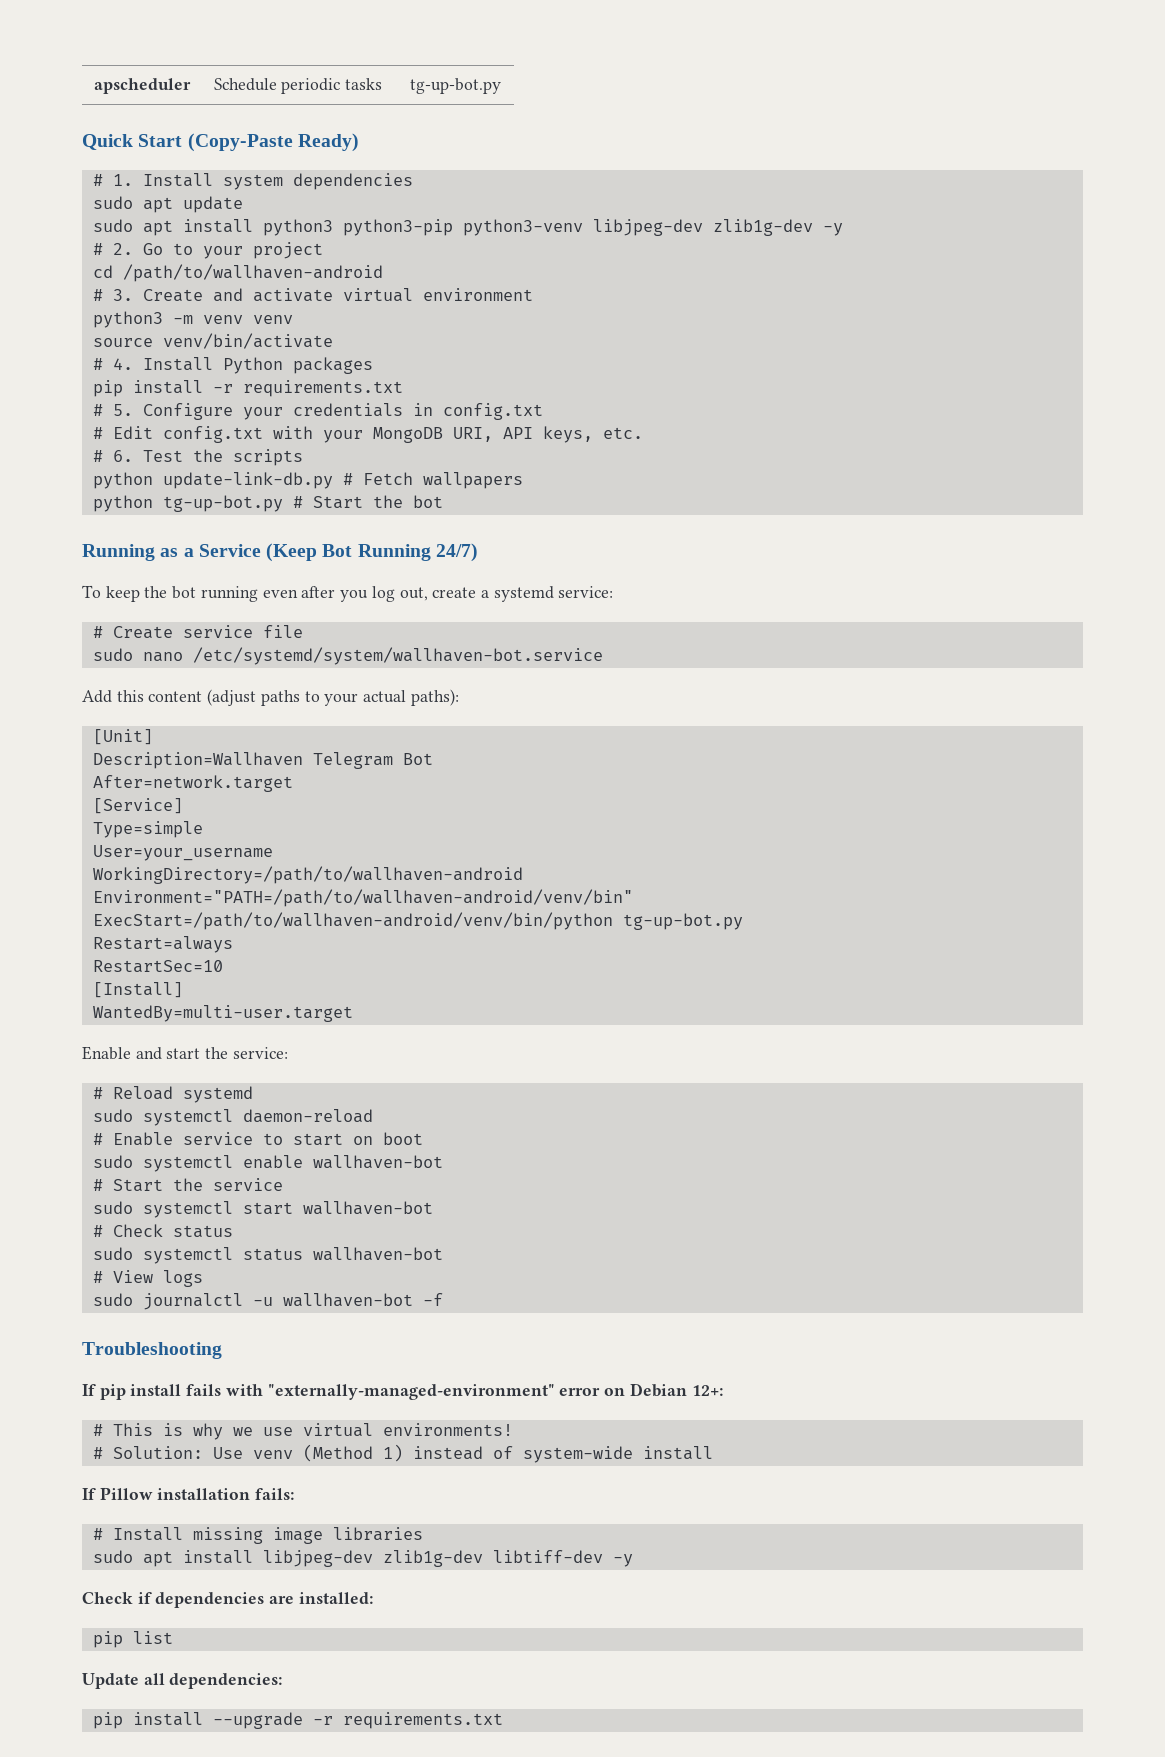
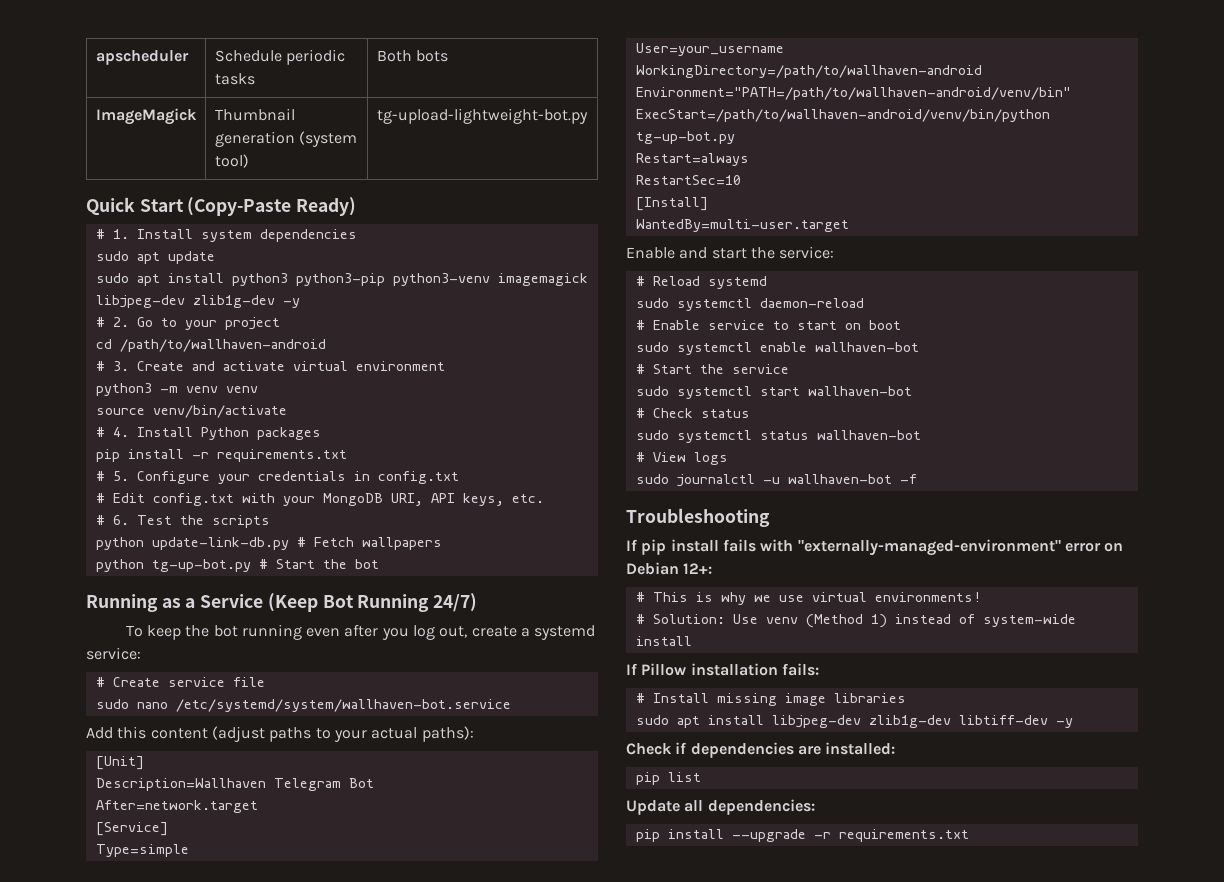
- apscheduler | Schedule periodic tasks | tg-up-bot.py
+ apscheduler | Schedule periodic tasks | Both bots
+ ImageMagick | Thumbnail generation (system tool) | tg-upload-lightweight-bot.py
- sudo apt install python3 python3-pip python3-venv libjpeg-dev zlib1g-dev -y
+ sudo apt install python3 python3-pip python3-venv imagemagick libjpeg-dev zlib1g-dev -y

